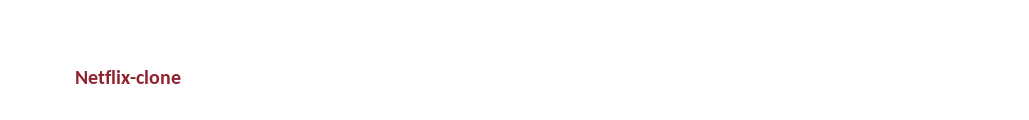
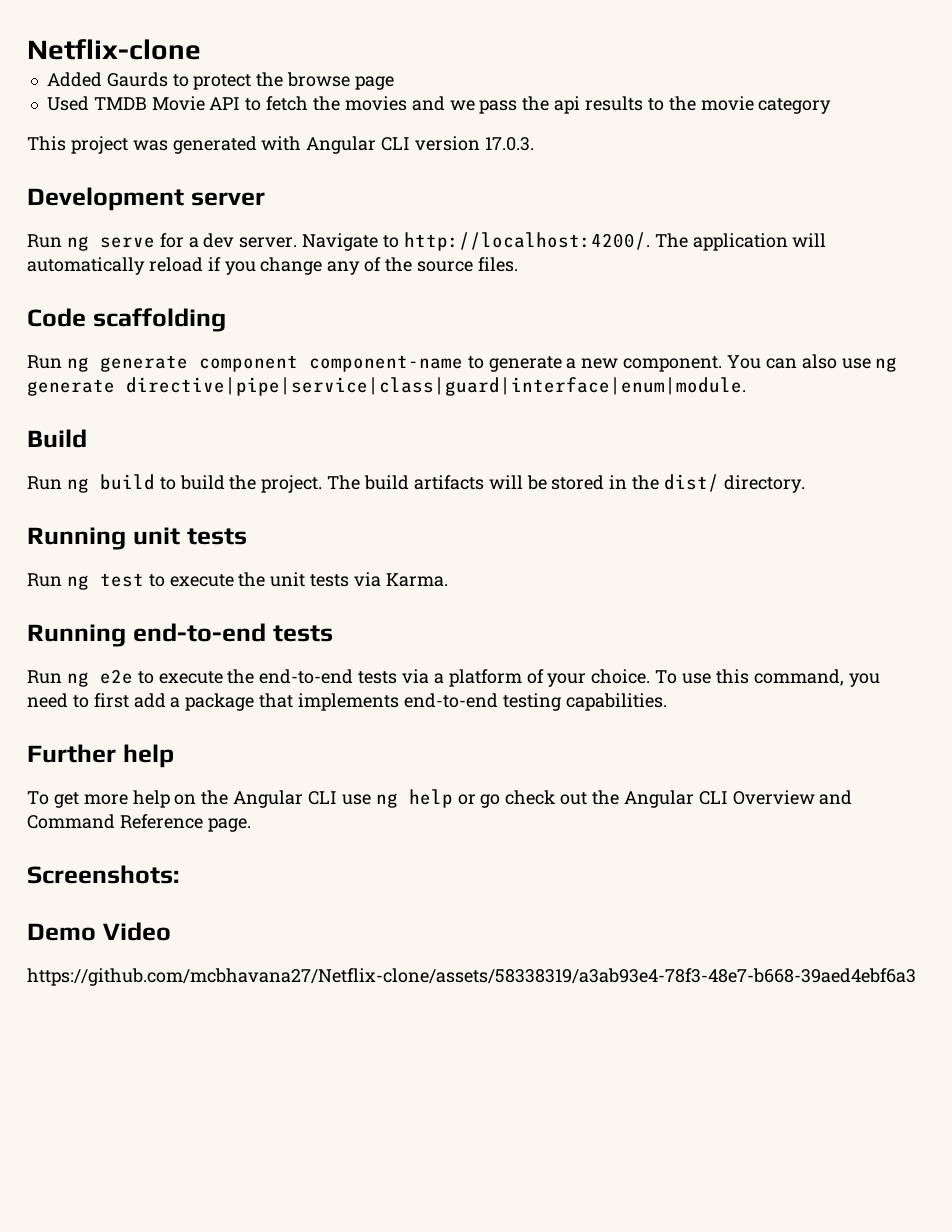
+ Added Gaurds to protect the browse page
+ Used TMDB Movie API to fetch the movies and we pass the api results to the movie category
+ This project was generated with Angular CLI version 17.0.3.
+ Development server
+ Run ng serve for a dev server. Navigate to http://localhost:4200/. The application will automatically reload if you change any of the source files.
+ Code scaffolding
+ Run ng generate component component-name to generate a new component. You can also use ng generate directive|pipe|service|class|guard|interface|enum|module.
+ Build
+ Run ng build to build the project. The build artifacts will be stored in the dist/ directory.
+ Running unit tests
+ Run ng test to execute the unit tests via Karma.
+ Running end-to-end tests
+ Run ng e2e to execute the end-to-end tests via a platform of your choice. To use this command, you need to first add a package that implements end-to-end testing capabilities.
+ Further help
+ To get more help on the Angular CLI use ng help or go check out the Angular CLI Overview and Command Reference page.
+ Screenshots:
+ Demo Video
+ https://github.com/mcbhavana27/Netflix-clone/assets/58338319/a3ab93e4-78f3-48e7-b668-39aed4ebf6a3

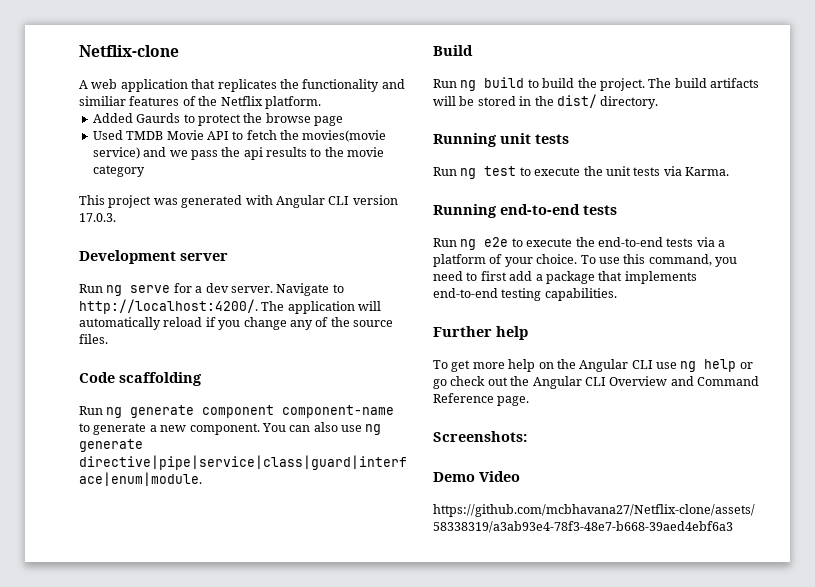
+ A web application that replicates the functionality and similiar features of the Netflix platform.
- Used TMDB Movie API to fetch the movies and we pass the api results to the movie category
+ Used TMDB Movie API to fetch the movies(movie service) and we pass the api results to the movie category

